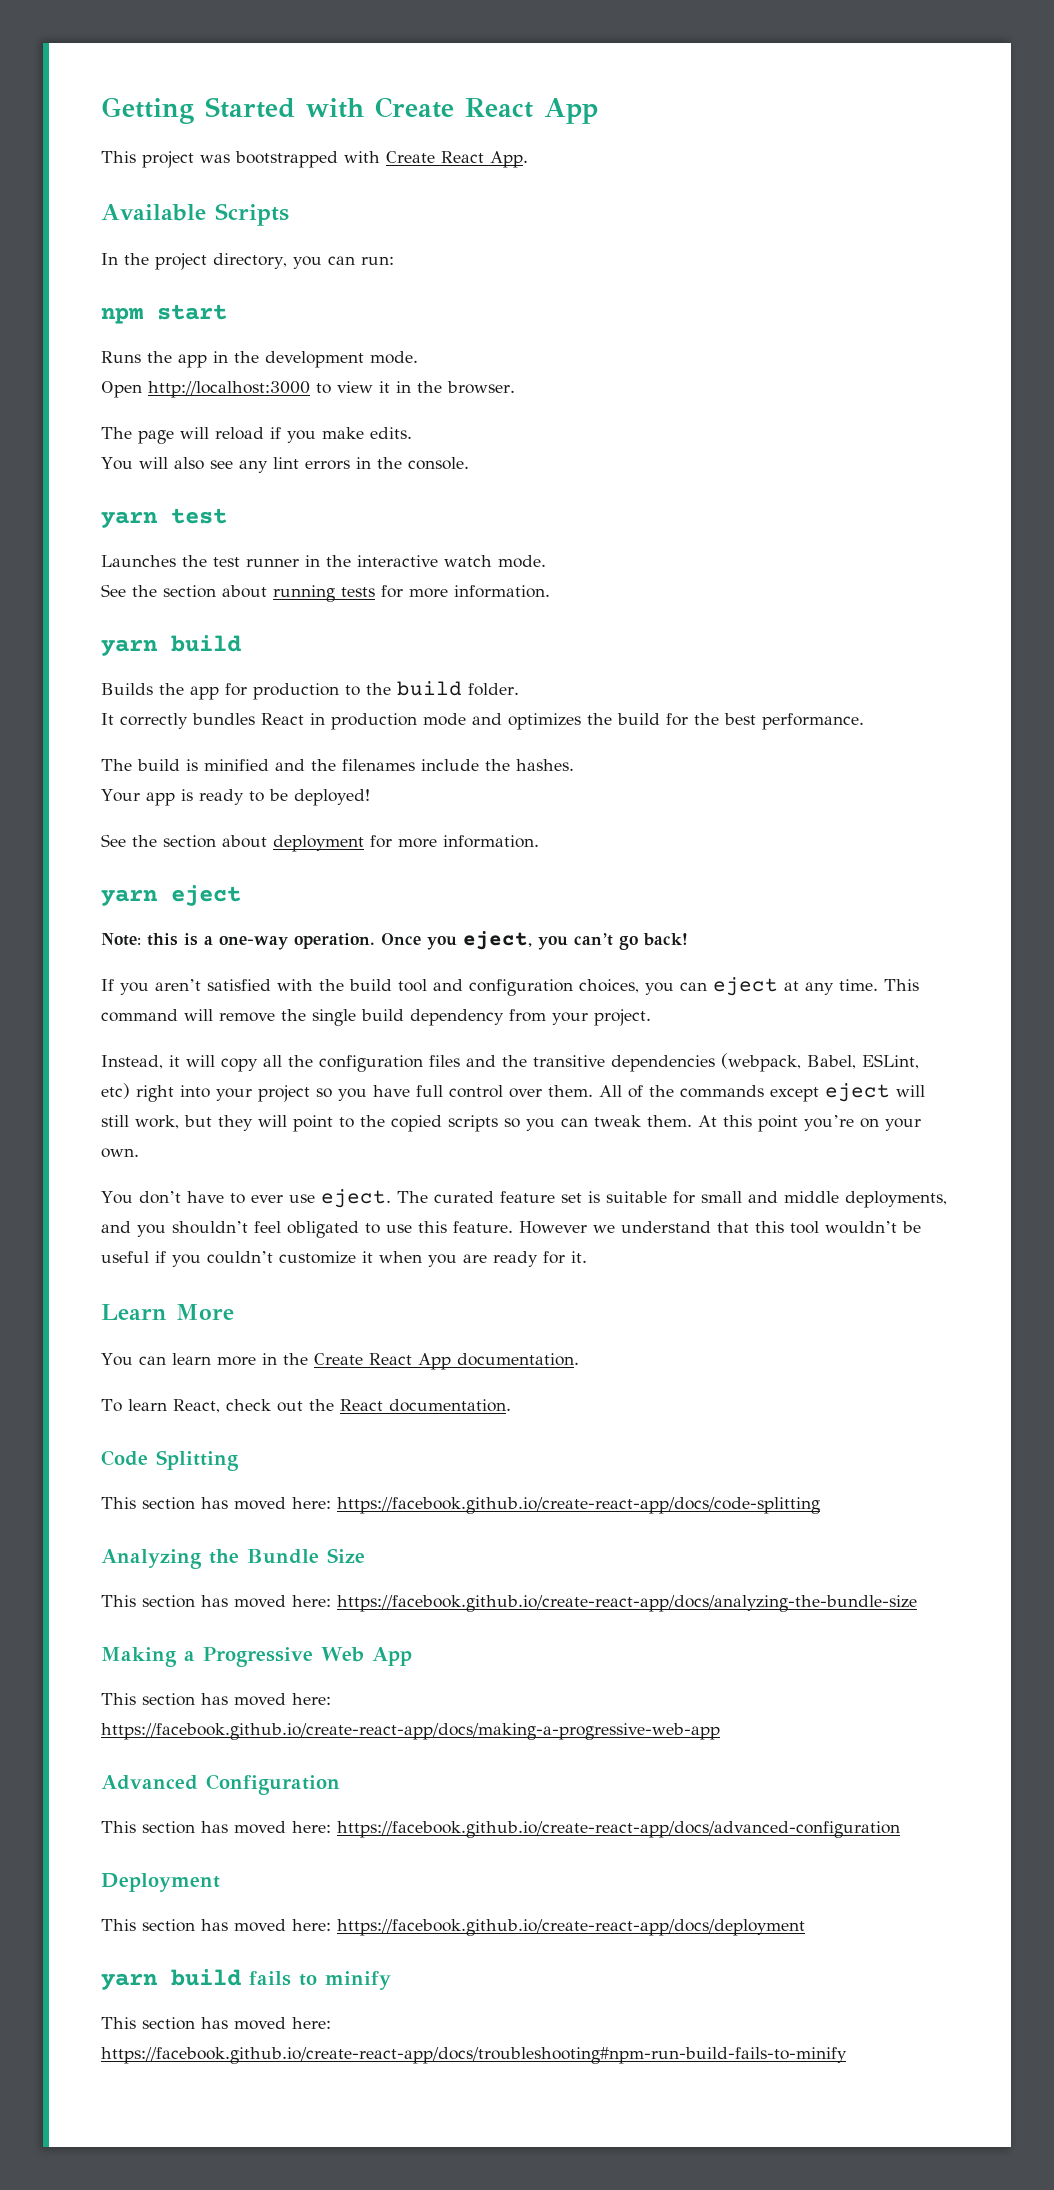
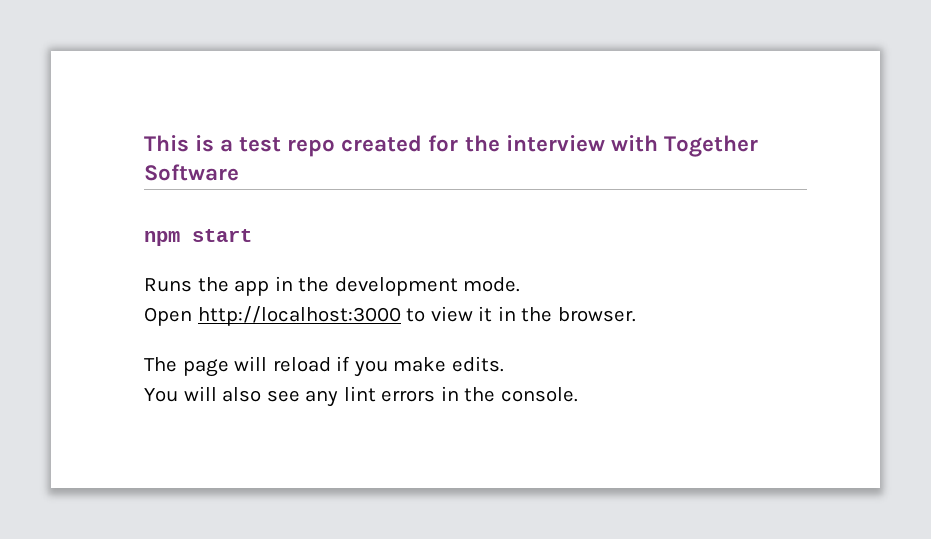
- Getting Started with Create React App
- This project was bootstrapped with Create React App.
- Available Scripts
- In the project directory, you can run:
+ This is a test repo created for the interview with Together Software
- yarn test
- Launches the test runner in the interactive watch mode.
- See the section about running tests for more information.
- yarn build
- Builds the app for production to the build folder.
- It correctly bundles React in production mode and optimizes the build for the best performance.
- The build is minified and the filenames include the hashes.
- Your app is ready to be deployed!
- See the section about deployment for more information.
- yarn eject
- Note: this is a one-way operation. Once you eject, you can’t go back!
- If you aren’t satisfied with the build tool and configuration choices, you can eject at any time. This command will remove the single build dependency from your project.
- Instead, it will copy all the configuration files and the transitive dependencies (webpack, Babel, ESLint, etc) right into your project so you have full control over them. All of the commands except eject will still work, but they will point to the copied scripts so you can tweak them. At this point you’re on your own.
- You don’t have to ever use eject. The curated feature set is suitable for small and middle deployments, and you shouldn’t feel obligated to use this feature. However we understand that this tool wouldn’t be useful if you couldn’t customize it when you are ready for it.
- Learn More
- You can learn more in the Create React App documentation.
- To learn React, check out the React documentation.
- Code Splitting
- This section has moved here: https://facebook.github.io/create-react-app/docs/code-splitting
- Analyzing the Bundle Size
- This section has moved here: https://facebook.github.io/create-react-app/docs/analyzing-the-bundle-size
- Making a Progressive Web App
- This section has moved here: https://facebook.github.io/create-react-app/docs/making-a-progressive-web-app
- Advanced Configuration
- This section has moved here: https://facebook.github.io/create-react-app/docs/advanced-configuration
- Deployment
- This section has moved here: https://facebook.github.io/create-react-app/docs/deployment
- yarn build fails to minify
- This section has moved here: https://facebook.github.io/create-react-app/docs/troubleshooting#npm-run-build-fails-to-minify

